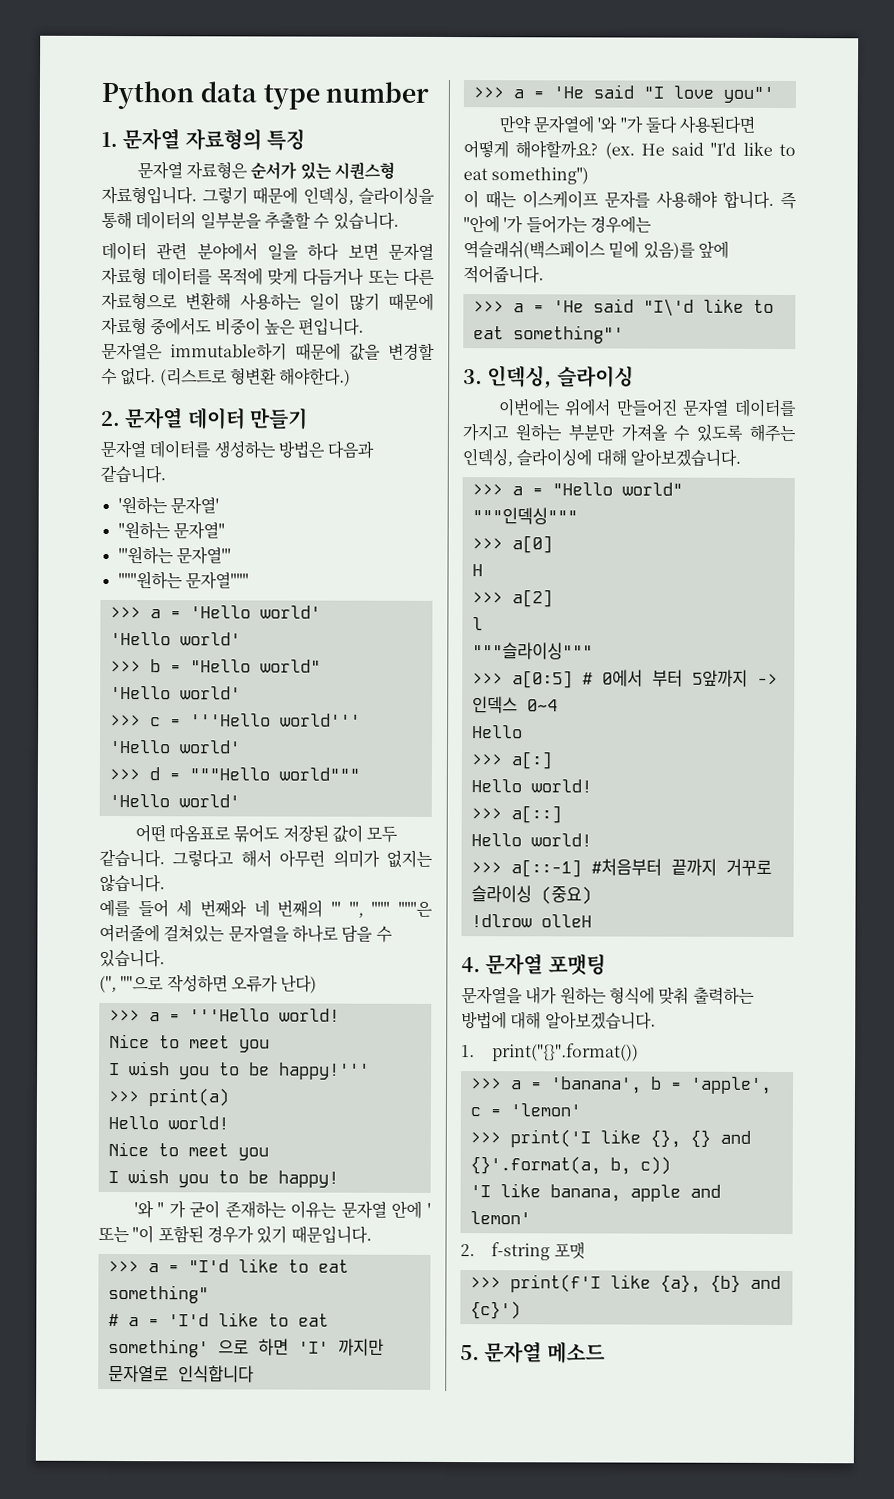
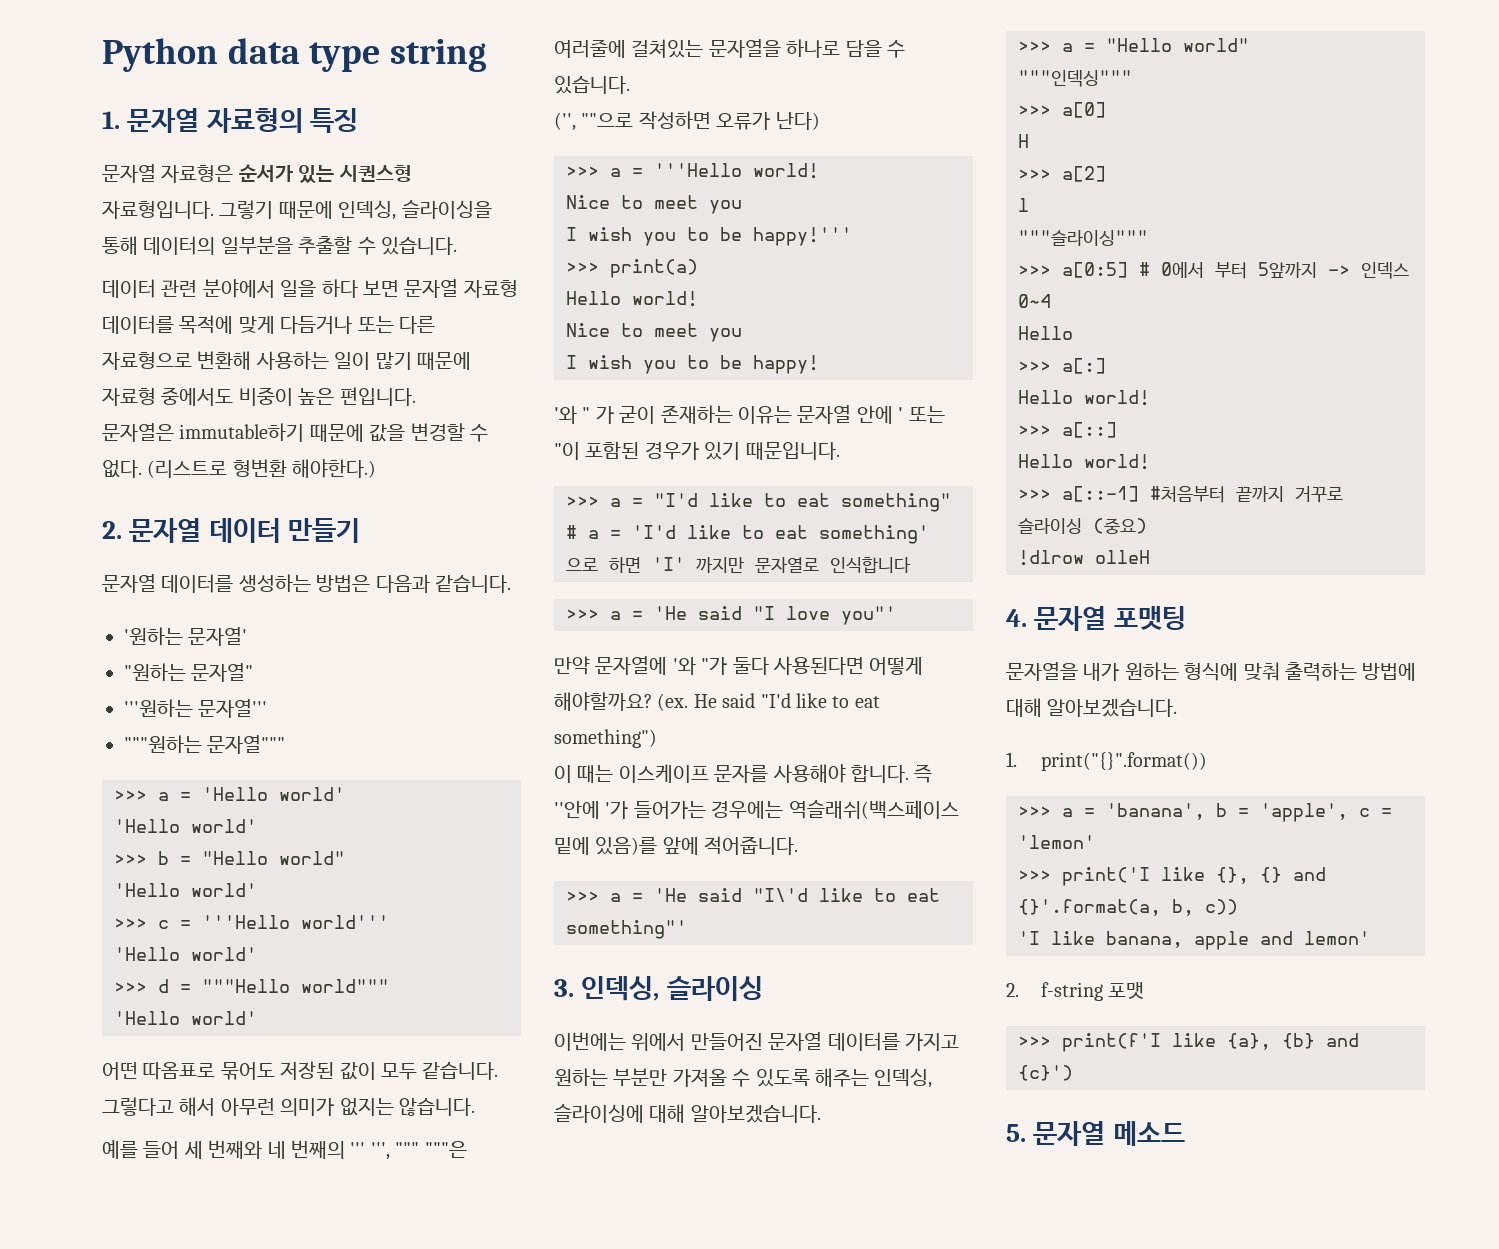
- Python data type number
+ Python data type string

